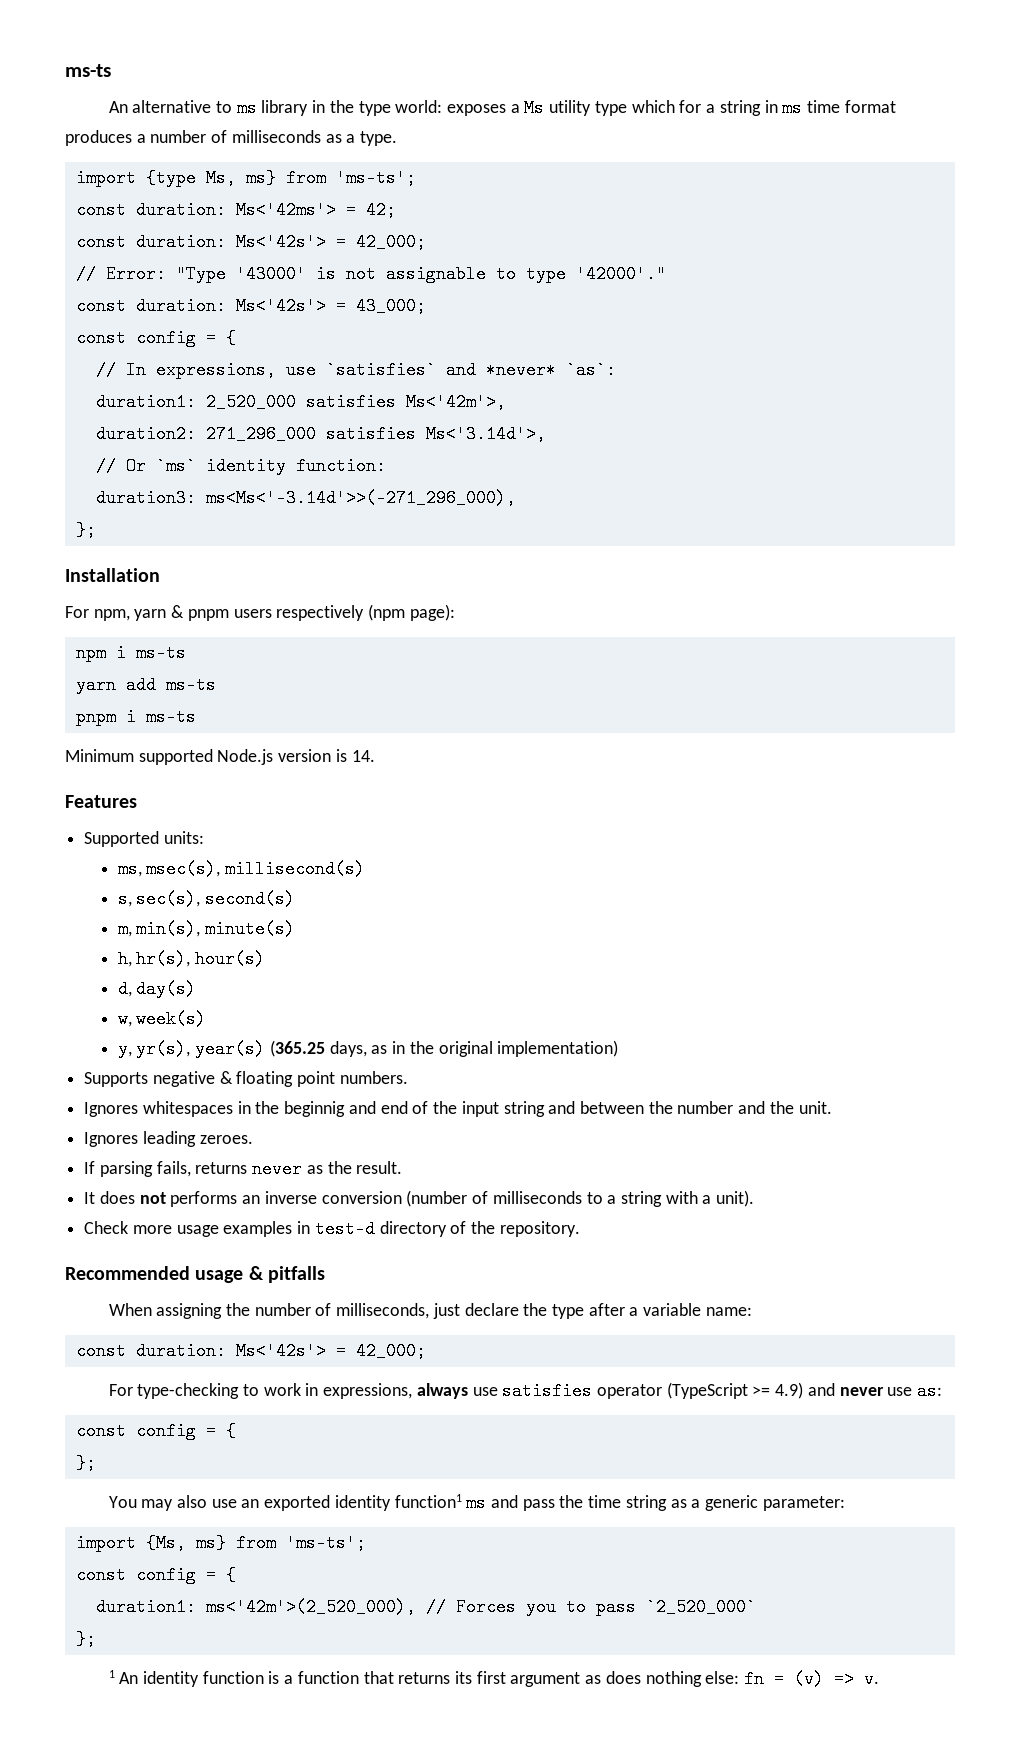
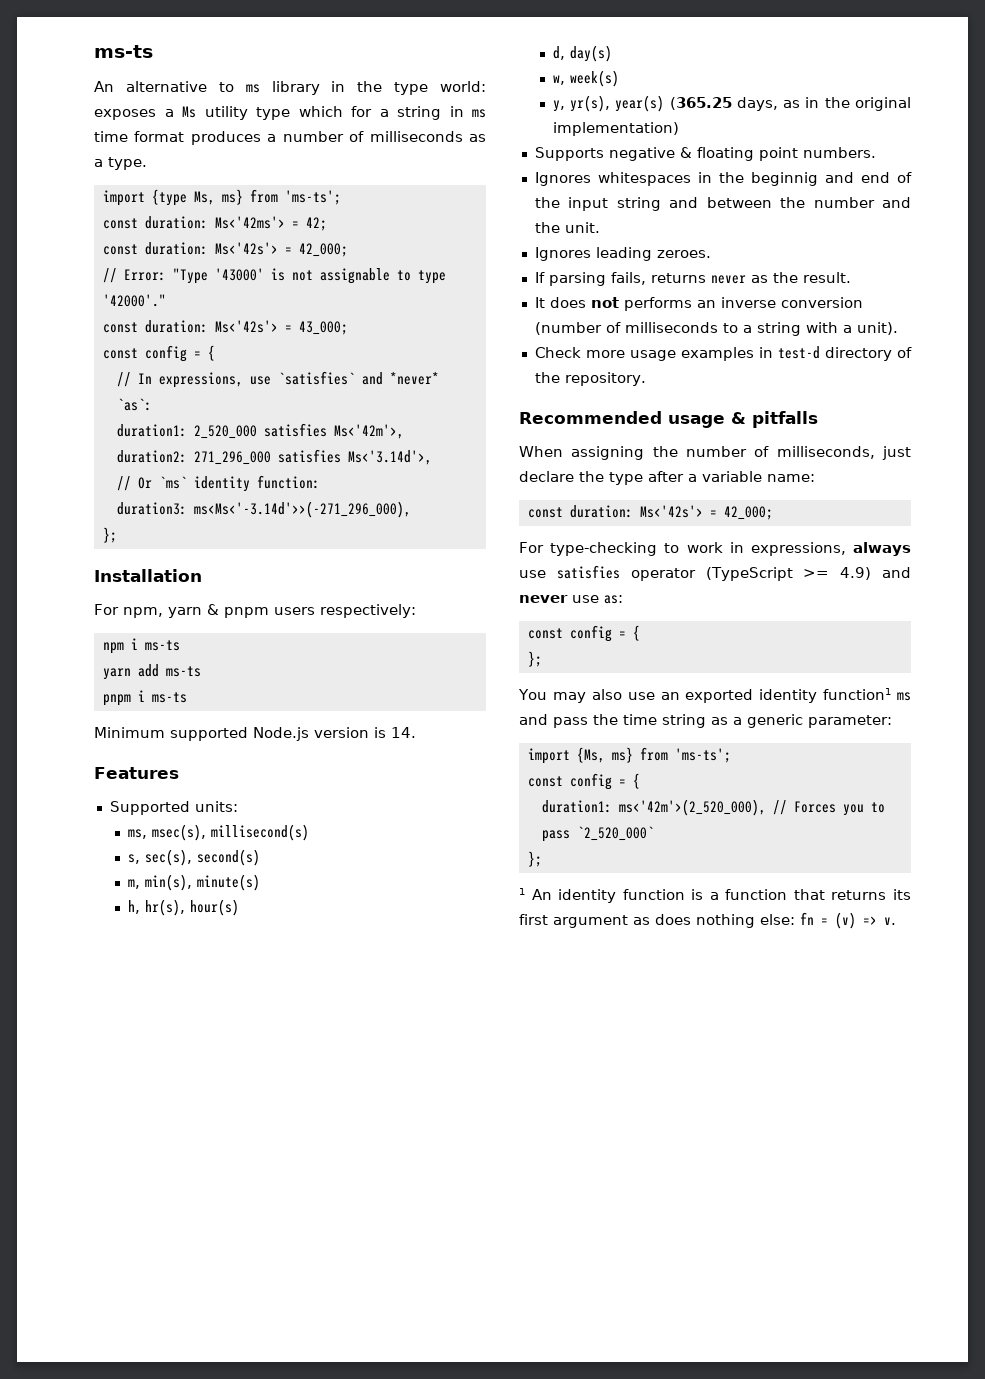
- For npm, yarn & pnpm users respectively (npm page):
+ For npm, yarn & pnpm users respectively:

